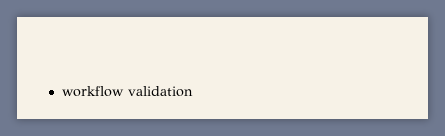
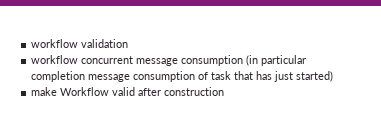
+ workflow concurrent message consumption (in particular completion message consumption of task that has just started)
+ make Workflow valid after construction

